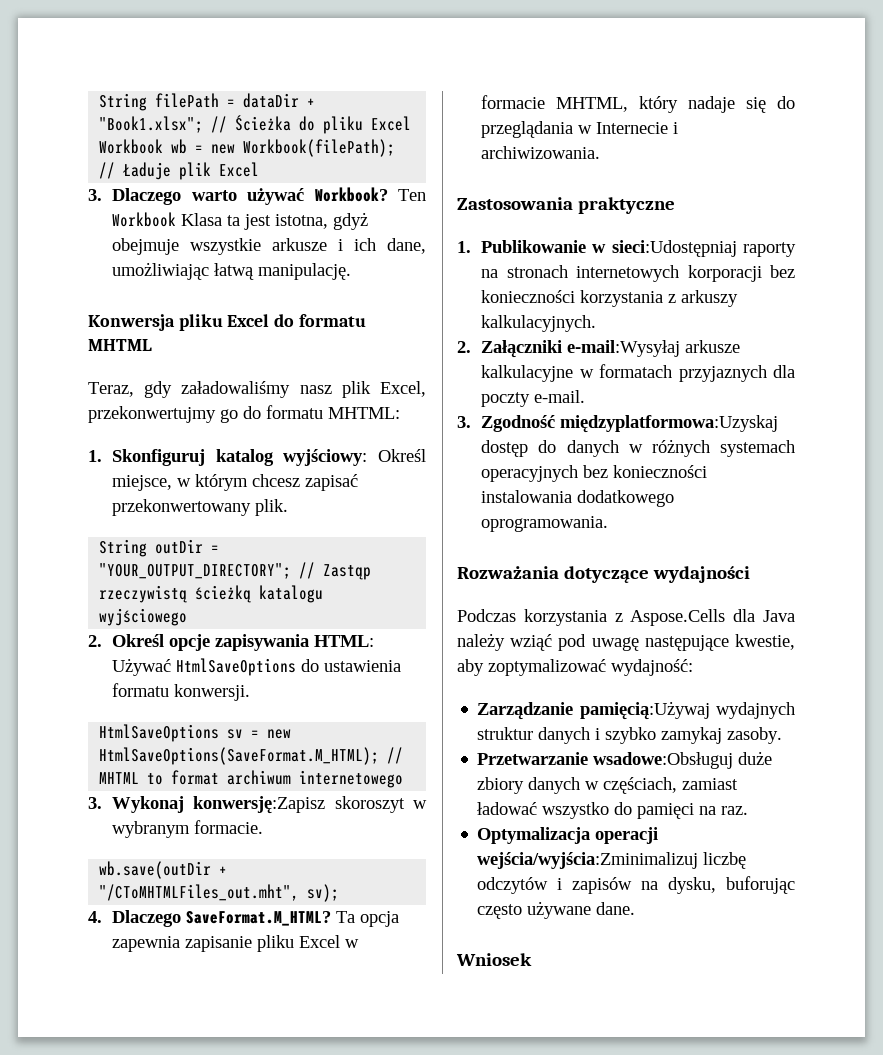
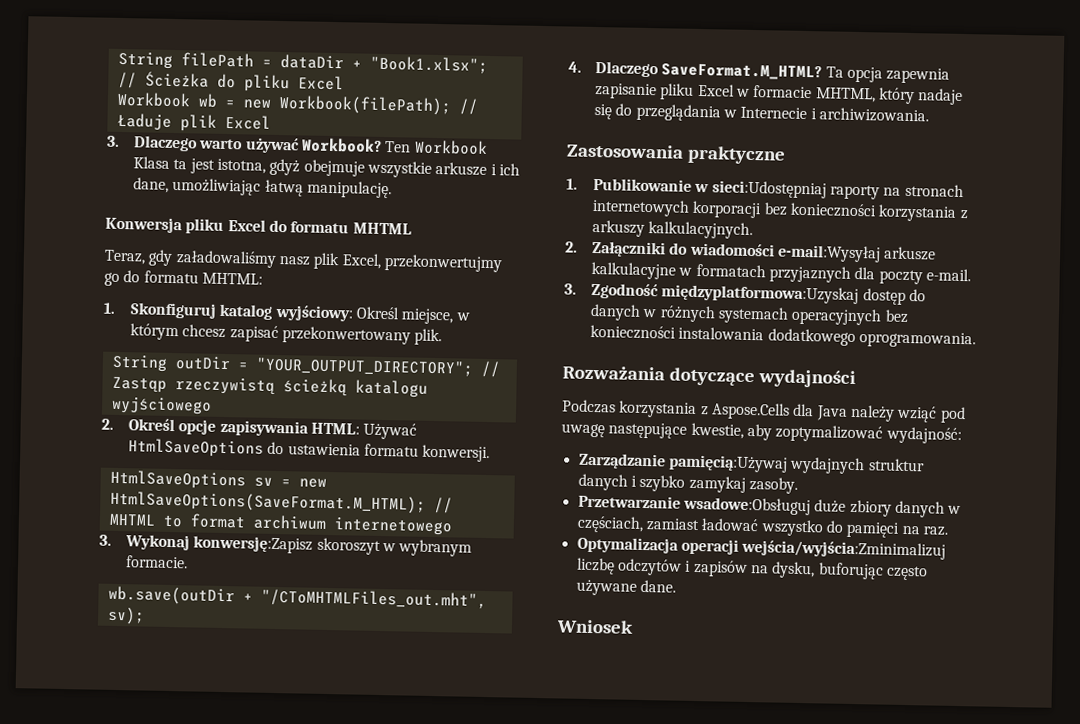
- 2. Załączniki e-mail:Wysyłaj arkusze kalkulacyjne w formatach przyjaznych dla poczty e-mail.
+ 2. Załączniki do wiadomości e-mail:Wysyłaj arkusze kalkulacyjne w formatach przyjaznych dla poczty e-mail.

